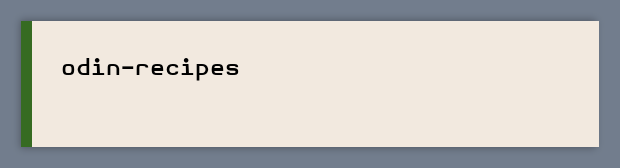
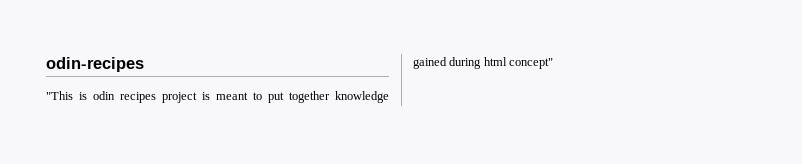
+ "This is odin recipes project is meant to put together knowledge gained during html concept"

